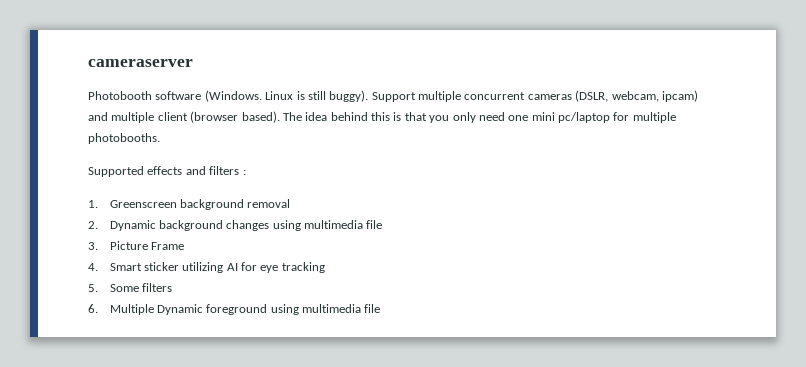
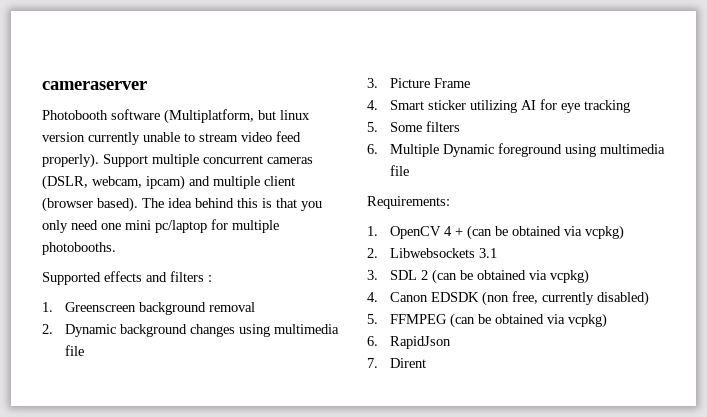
- Photobooth software (Windows. Linux is still buggy).
+ Photobooth software (Multiplatform, but linux version currently unable to stream video feed properly).
+ Requirements:
+ 1. OpenCV 4 + (can be obtained via vcpkg)
+ 2. Libwebsockets 3.1
+ 3. SDL 2 (can be obtained via vcpkg)
+ 4. Canon EDSDK (non free, currently disabled)
+ 5. FFMPEG (can be obtained via vcpkg)
+ 6. RapidJson
+ 7. Dirent

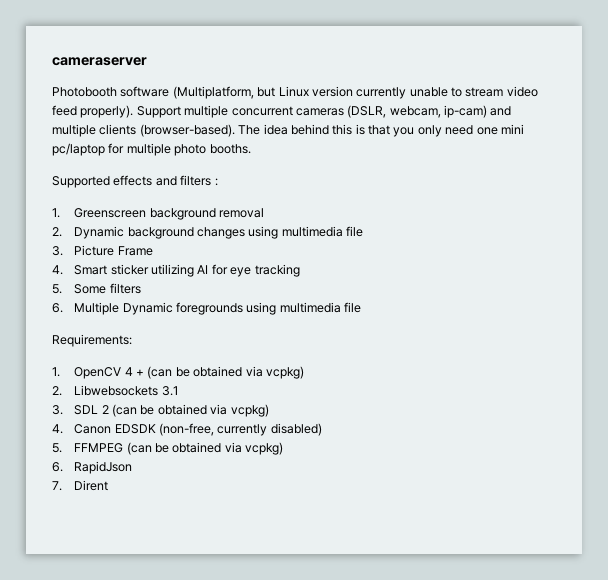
- Photobooth software (Multiplatform, but linux version currently unable to stream video feed properly).
+ Photobooth software (Multiplatform, but Linux version currently unable to stream video feed properly).
- Support multiple concurrent cameras (DSLR, webcam, ipcam) and multiple client (browser based).
+ Support multiple concurrent cameras (DSLR, webcam, ip-cam) and multiple clients (browser-based).
- The idea behind this is that you only need one mini pc/laptop for multiple photobooths.
+ The idea behind this is that you only need one mini pc/laptop for multiple photo booths.
- 6. Multiple Dynamic foreground using multimedia file
+ 6. Multiple Dynamic foregrounds using multimedia file
- 4. Canon EDSDK (non free, currently disabled)
+ 4. Canon EDSDK (non-free, currently disabled)

